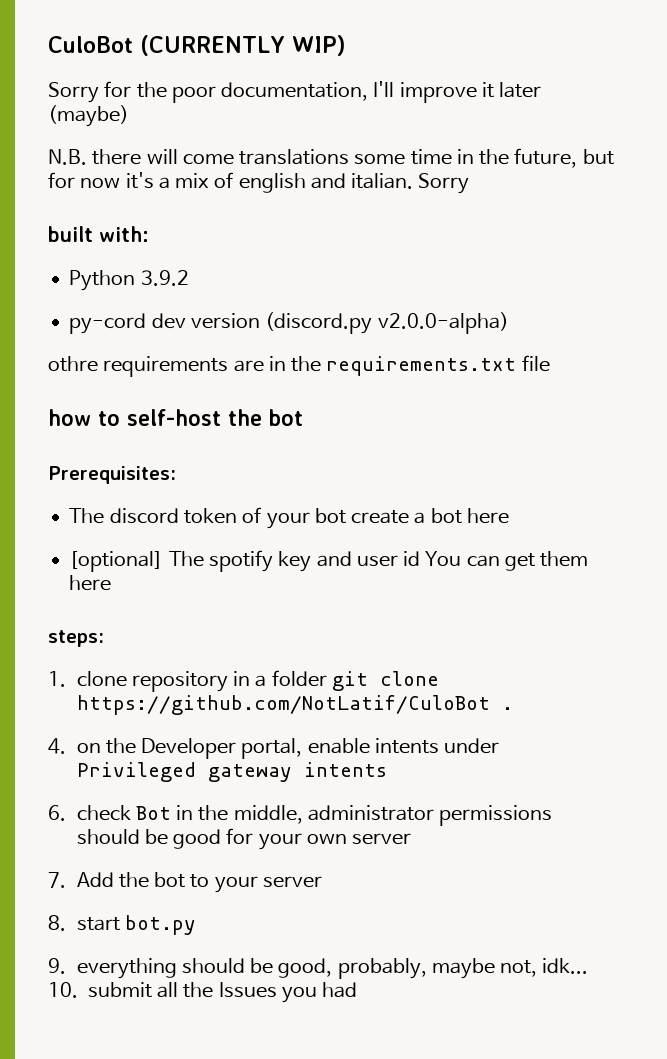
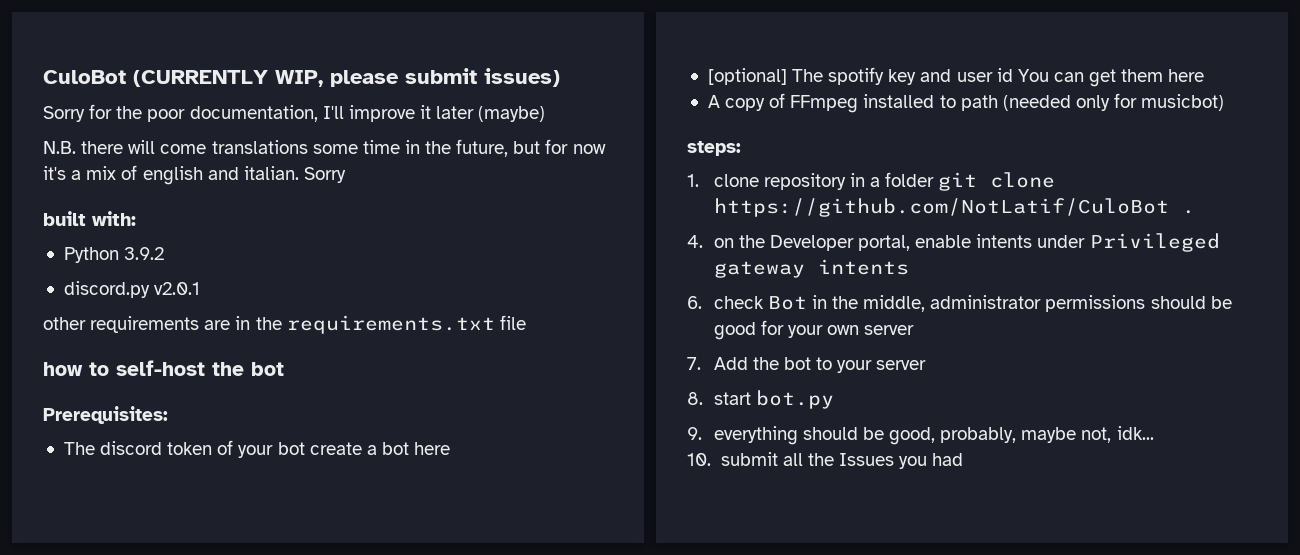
- CuloBot (CURRENTLY WIP)
+ CuloBot (CURRENTLY WIP, please submit issues)
- py-cord dev version (discord.py v2.0.0-alpha)
- othre requirements are in the requirements.txt file
+ discord.py v2.0.1
+ other requirements are in the requirements.txt file
+ A copy of FFmpeg installed to path (needed only for musicbot)

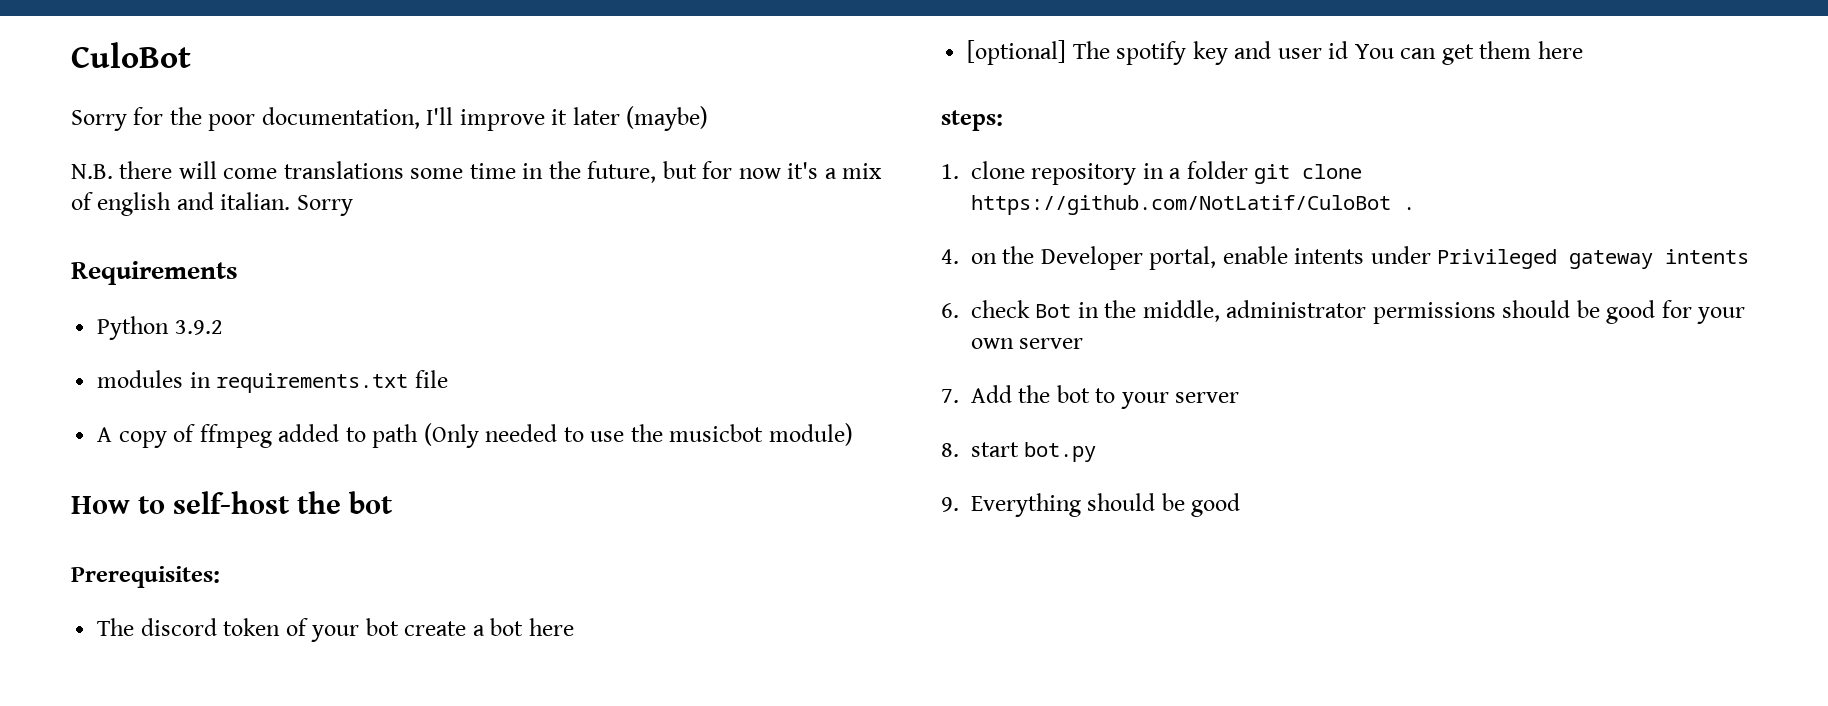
- CuloBot (CURRENTLY WIP, please submit issues)
+ CuloBot
- built with:
+ Requirements
- discord.py v2.0.1
- other requirements are in the requirements.txt file
- how to self-host the bot
+ modules in requirements.txt file
+ A copy of ffmpeg added to path (Only needed to use the musicbot module)
+ How to self-host the bot
- A copy of FFmpeg installed to path (needed only for musicbot)
- 9. everything should be good, probably, maybe not, idk...
- 10. submit all the Issues you had
+ 9. Everything should be good

